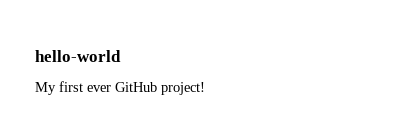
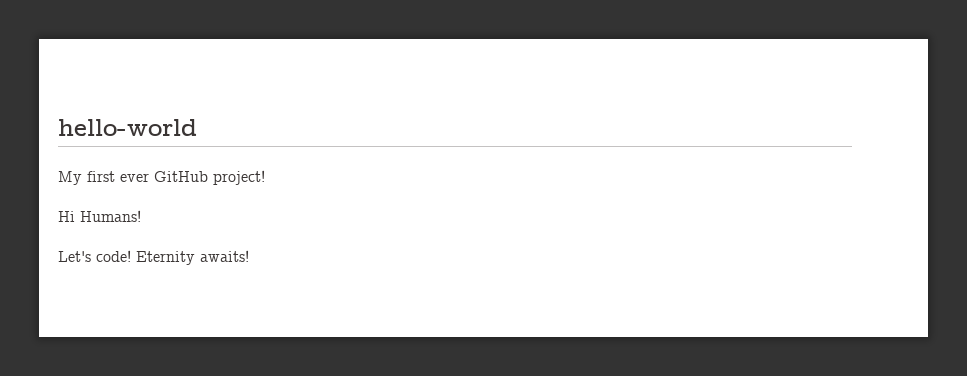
+ Hi Humans!
+ Let's code! Eternity awaits!

